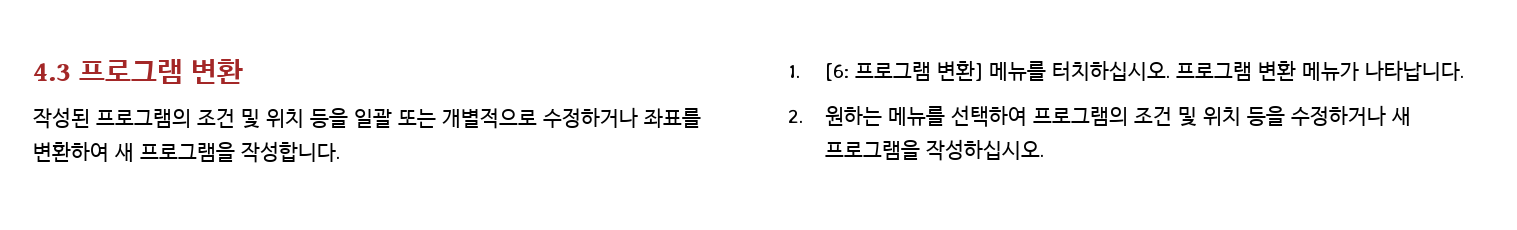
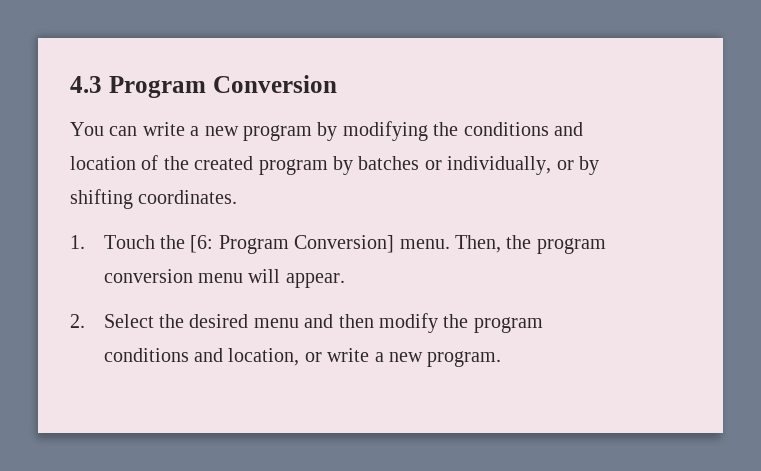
- 4.3 프로그램 변환
- 작성된 프로그램의 조건 및 위치 등을 일괄 또는 개별적으로 수정하거나 좌표를 변환하여 새 프로그램을 작성합니다.
- 1. [6: 프로그램 변환] 메뉴를 터치하십시오. 프로그램 변환 메뉴가 나타납니다.
- 2. 원하는 메뉴를 선택하여 프로그램의 조건 및 위치 등을 수정하거나 새 프로그램을 작성하십시오.
+ 4.3 Program Conversion
+ You can write a new program by modifying the conditions and location of the created program by batches or individually, or by shifting coordinates.
+ 1. Touch the [6: Program Conversion] menu. Then, the program conversion menu will appear.
+ 2. Select the desired menu and then modify the program conditions and location, or write a new program.

